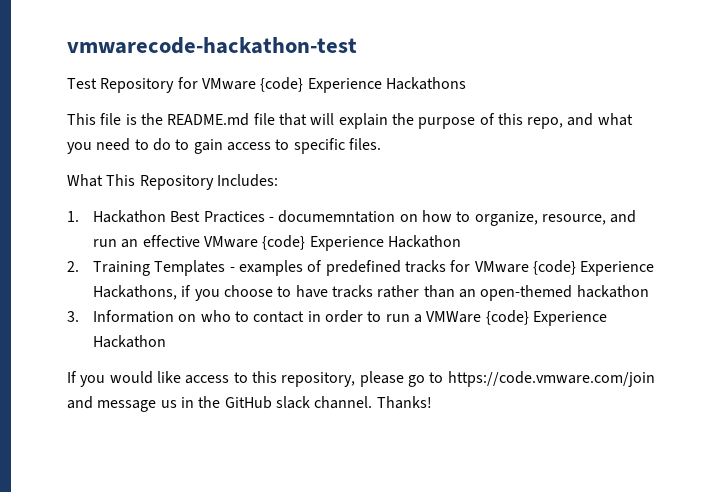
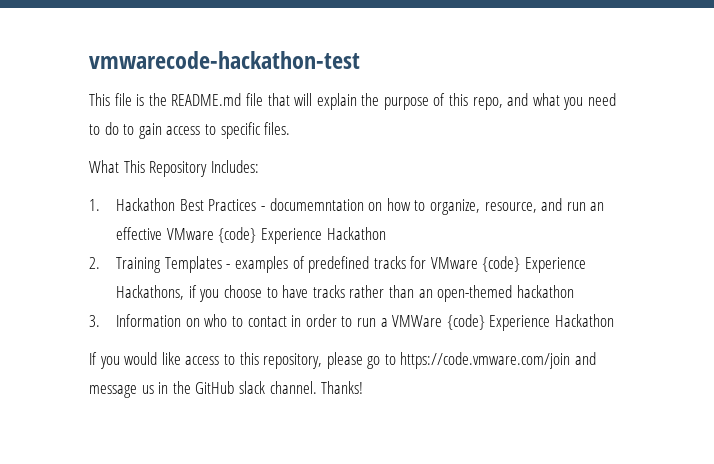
- Test Repository for VMware {code} Experience Hackathons

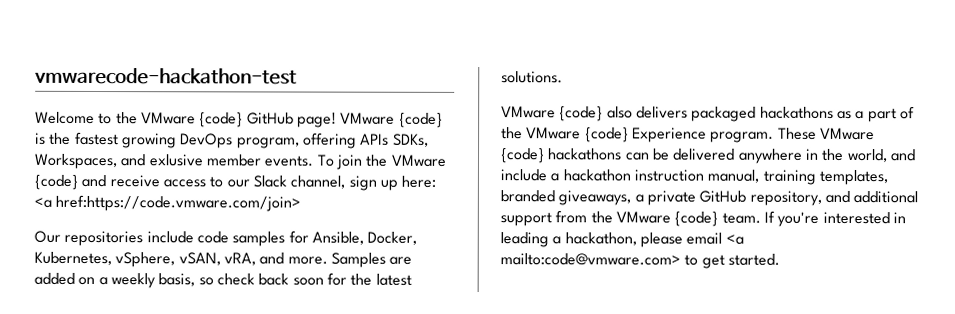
- This file is the README.md file that will explain the purpose of this repo, and what you need to do to gain access to specific files.
- What This Repository Includes:
- 1. Hackathon Best Practices - documemntation on how to organize, resource, and run an effective VMware {code} Experience Hackathon
- 2. Training Templates - examples of predefined tracks for VMware {code} Experience Hackathons, if you choose to have tracks rather than an open-themed hackathon
- 3. Information on who to contact in order to run a VMWare {code} Experience Hackathon
- If you would like access to this repository, please go to https://code.vmware.com/join and message us in the GitHub slack channel. Thanks!
+ Welcome to the VMware {code} GitHub page! VMware {code} is the fastest growing DevOps program, offering APIs SDKs, Workspaces, and exlusive member events. To join the VMware {code} and receive access to our Slack channel, sign up here: <a href:https://code.vmware.com/join>
+ Our repositories include code samples for Ansible, Docker, Kubernetes, vSphere, vSAN, vRA, and more. Samples are added on a weekly basis, so check back soon for the latest solutions.
+ VMware {code} also delivers packaged hackathons as a part of the VMware {code} Experience program. These VMware {code} hackathons can be delivered anywhere in the world, and include a hackathon instruction manual, training templates, branded giveaways, a private GitHub repository, and additional support from the VMware {code} team. If you're interested in leading a hackathon, please email <a mailto:code@vmware.com> to get started.

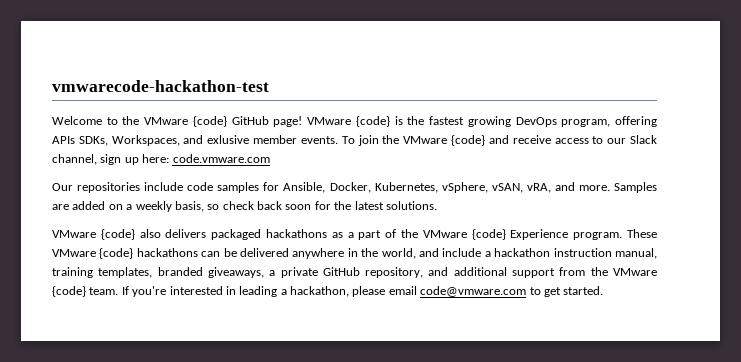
- To join the VMware {code} and receive access to our Slack channel, sign up here: <a href:https://code.vmware.com/join>
+ To join the VMware {code} and receive access to our Slack channel, sign up here: code.vmware.com
- If you're interested in leading a hackathon, please email <a mailto:code@vmware.com> to get started.
+ If you're interested in leading a hackathon, please email code@vmware.com to get started.

